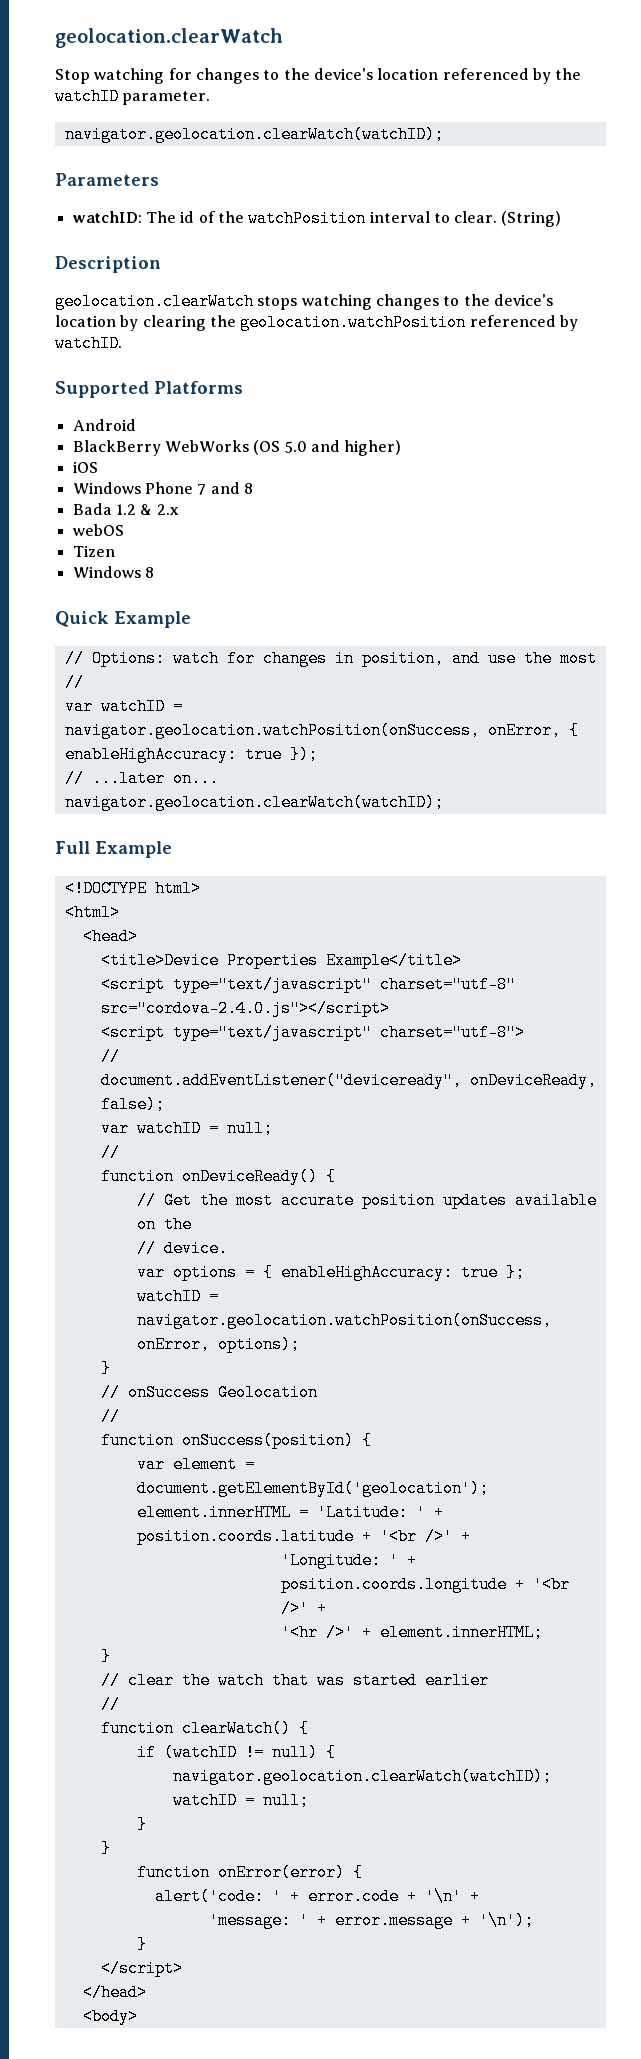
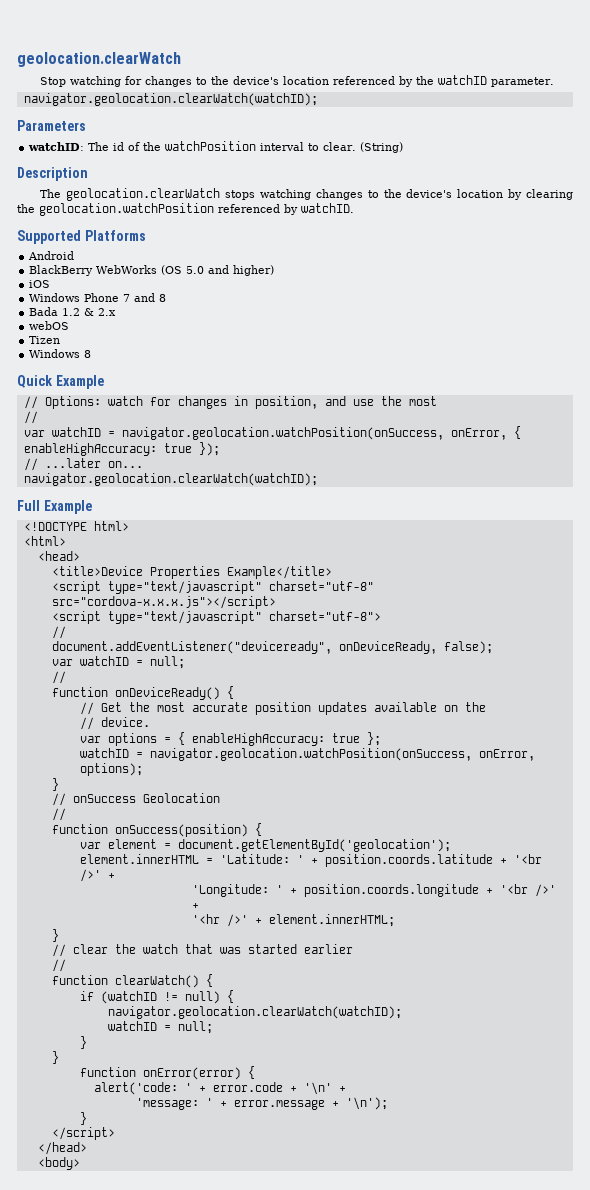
- geolocation.clearWatch stops watching changes to the device's location by clearing the geolocation.watchPosition referenced by watchID.
+ The geolocation.clearWatch stops watching changes to the device's location by clearing the geolocation.watchPosition referenced by watchID.
- <script type="text/javascript" charset="utf-8" src="cordova-2.4.0.js"></script>
+ <script type="text/javascript" charset="utf-8" src="cordova-x.x.x.js"></script>

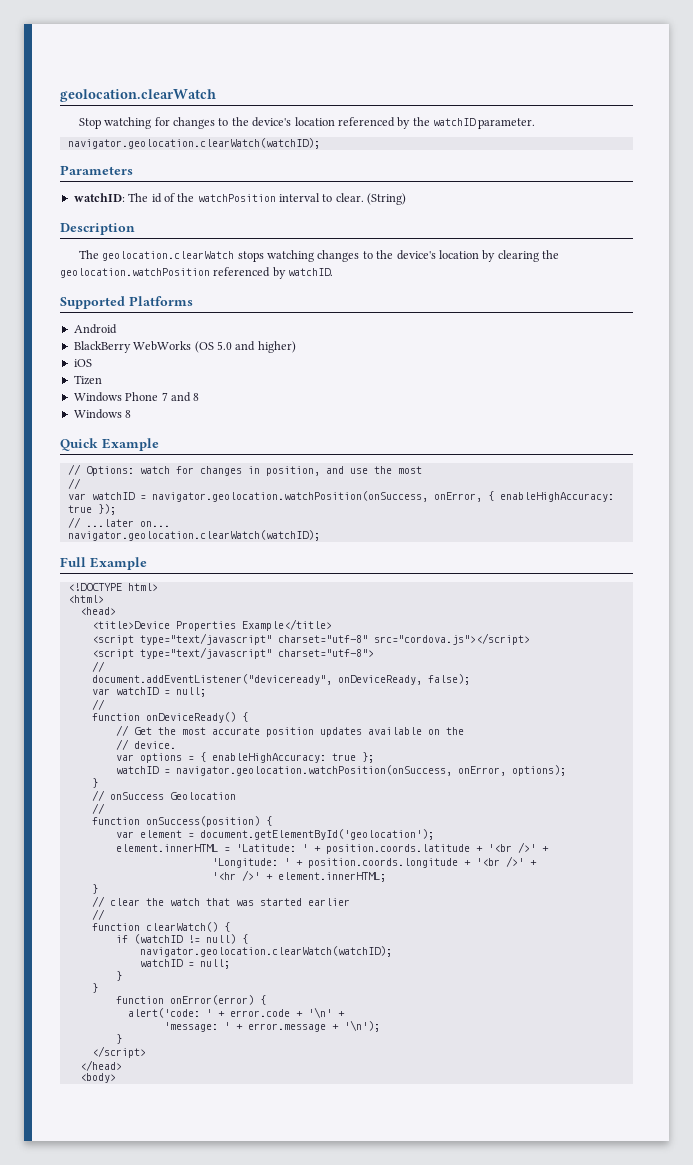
+ Tizen
- Bada 1.2 & 2.x
- webOS
- Tizen
- <script type="text/javascript" charset="utf-8" src="cordova-x.x.x.js"></script>
+ <script type="text/javascript" charset="utf-8" src="cordova.js"></script>

